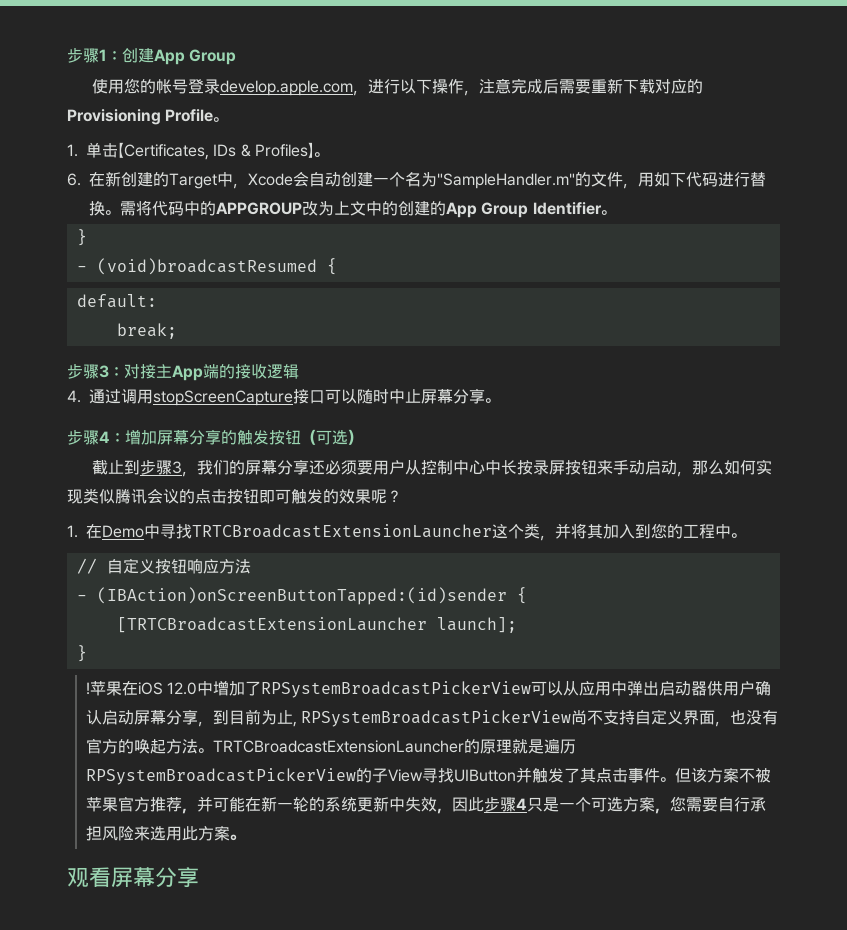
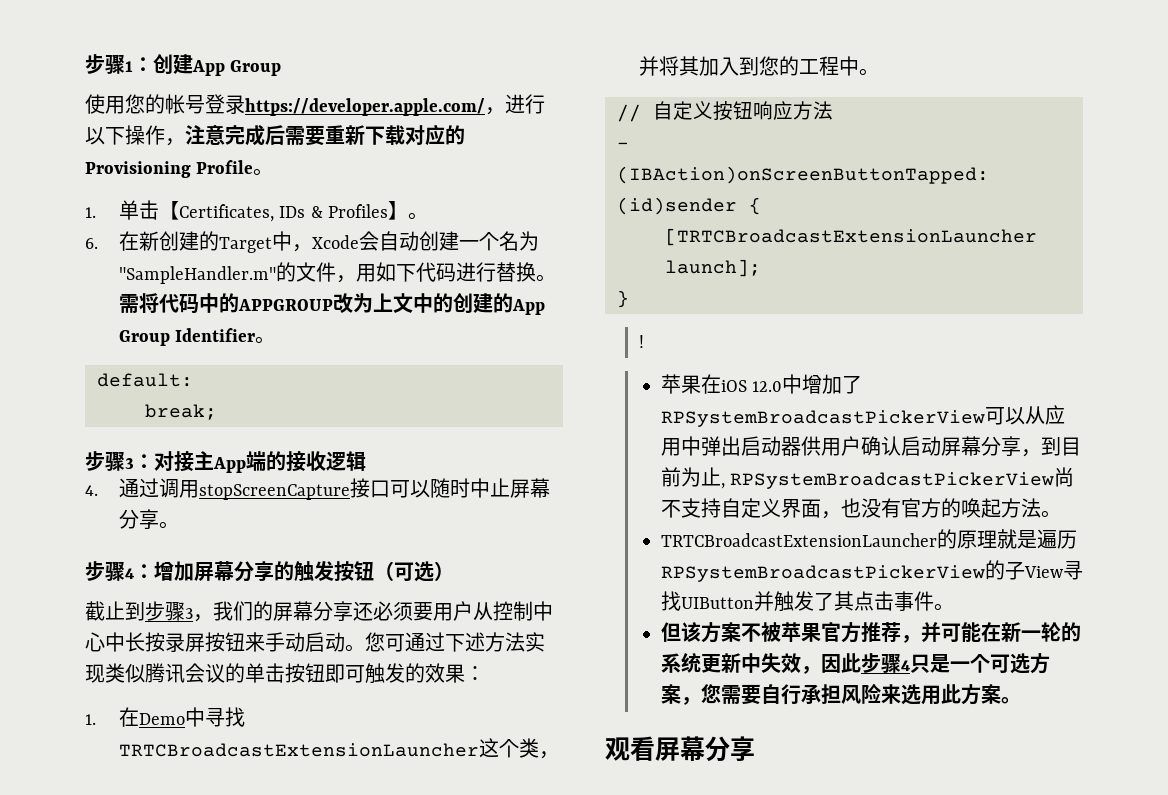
- 使用您的帐号登录develop.apple.com，进行以下操作，注意完成后需要重新下载对应的Provisioning Profile。
+ 使用您的帐号登录https://developer.apple.com/，进行以下操作，注意完成后需要重新下载对应的Provisioning Profile。
  需将代码中的APPGROUP改为上文中的创建的App Group Identifier。
- }
- - (void)broadcastResumed {
- 截止到步骤3，我们的屏幕分享还必须要用户从控制中心中长按录屏按钮来手动启动，那么如何实现类似腾讯会议的点击按钮即可触发的效果呢？
+ 截止到步骤3，我们的屏幕分享还必须要用户从控制中心中长按录屏按钮来手动启动。您可通过下述方法实现类似腾讯会议的单击按钮即可触发的效果：
- !苹果在iOS 12.0中增加了RPSystemBroadcastPickerView可以从应用中弹出启动器供用户确认启动屏幕分享，到目前为止, RPSystemBroadcastPickerView尚不支持自定义界面，也没有官方的唤起方法。TRTCBroadcastExtensionLauncher的原理就是遍历RPSystemBroadcastPickerView的子View寻找UIButton并触发了其点击事件。但该方案不被苹果官方推荐，并可能在新一轮的系统更新中失效，因此步骤4只是一个可选方案，您需要自行承担风险来选用此方案。
+ !
+ 苹果在iOS 12.0中增加了RPSystemBroadcastPickerView可以从应用中弹出启动器供用户确认启动屏幕分享，到目前为止, RPSystemBroadcastPickerView尚不支持自定义界面，也没有官方的唤起方法。
+ TRTCBroadcastExtensionLauncher的原理就是遍历RPSystemBroadcastPickerView的子View寻找UIButton并触发了其点击事件。
+ 但该方案不被苹果官方推荐，并可能在新一轮的系统更新中失效，因此步骤4只是一个可选方案，您需要自行承担风险来选用此方案。

